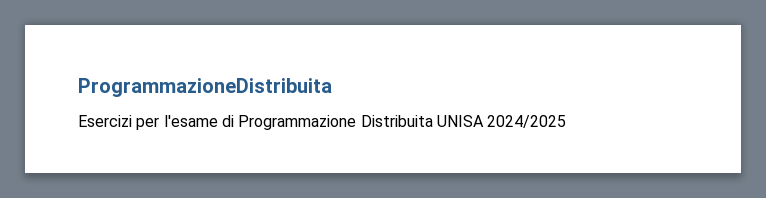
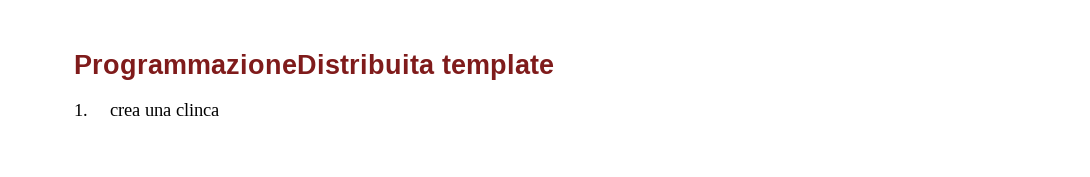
- ProgrammazioneDistribuita
- Esercizi per l'esame di Programmazione Distribuita UNISA 2024/2025
+ ProgrammazioneDistribuita template
+ 1. crea una clinca

